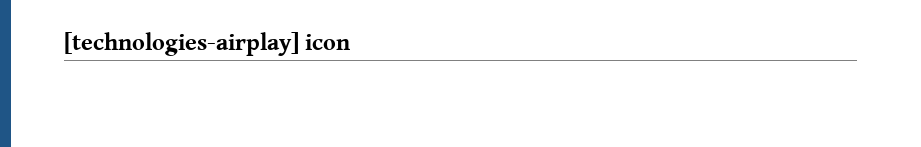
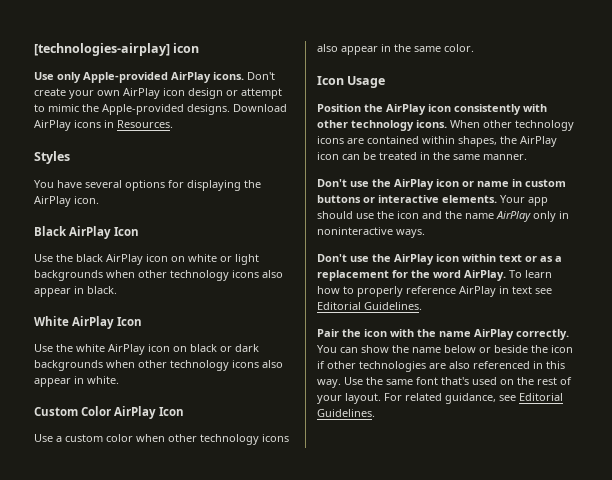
+ Use only Apple-provided AirPlay icons. Don't create your own AirPlay icon design or attempt to mimic the Apple-provided designs. Download AirPlay icons in Resources.
+ Styles
+ You have several options for displaying the AirPlay icon.
+ Black AirPlay Icon
+ Use the black AirPlay icon on white or light backgrounds when other technology icons also appear in black.
+ White AirPlay Icon
+ Use the white AirPlay icon on black or dark backgrounds when other technology icons also appear in white.
+ Custom Color AirPlay Icon
+ Use a custom color when other technology icons also appear in the same color.
+ Icon Usage
+ Position the AirPlay icon consistently with other technology icons. When other technology icons are contained within shapes, the AirPlay icon can be treated in the same manner.
+ Don't use the AirPlay icon or name in custom buttons or interactive elements. Your app should use the icon and the name AirPlay only in noninteractive ways.
+ Don't use the AirPlay icon within text or as a replacement for the word AirPlay. To learn how to properly reference AirPlay in text see Editorial Guidelines.
+ Pair the icon with the name AirPlay correctly. You can show the name below or beside the icon if other technologies are also referenced in this way. Use the same font that's used on the rest of your layout. For related guidance, see Editorial Guidelines.

